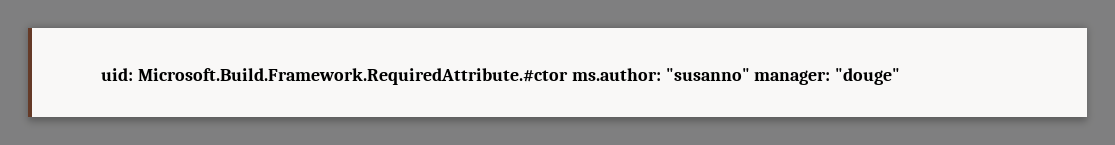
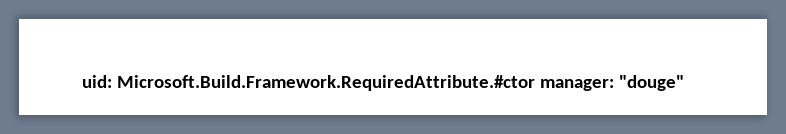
- uid: Microsoft.Build.Framework.RequiredAttribute.#ctor ms.author: "susanno" manager: "douge"
+ uid: Microsoft.Build.Framework.RequiredAttribute.#ctor manager: "douge"

